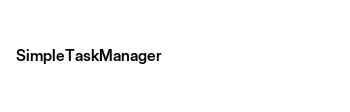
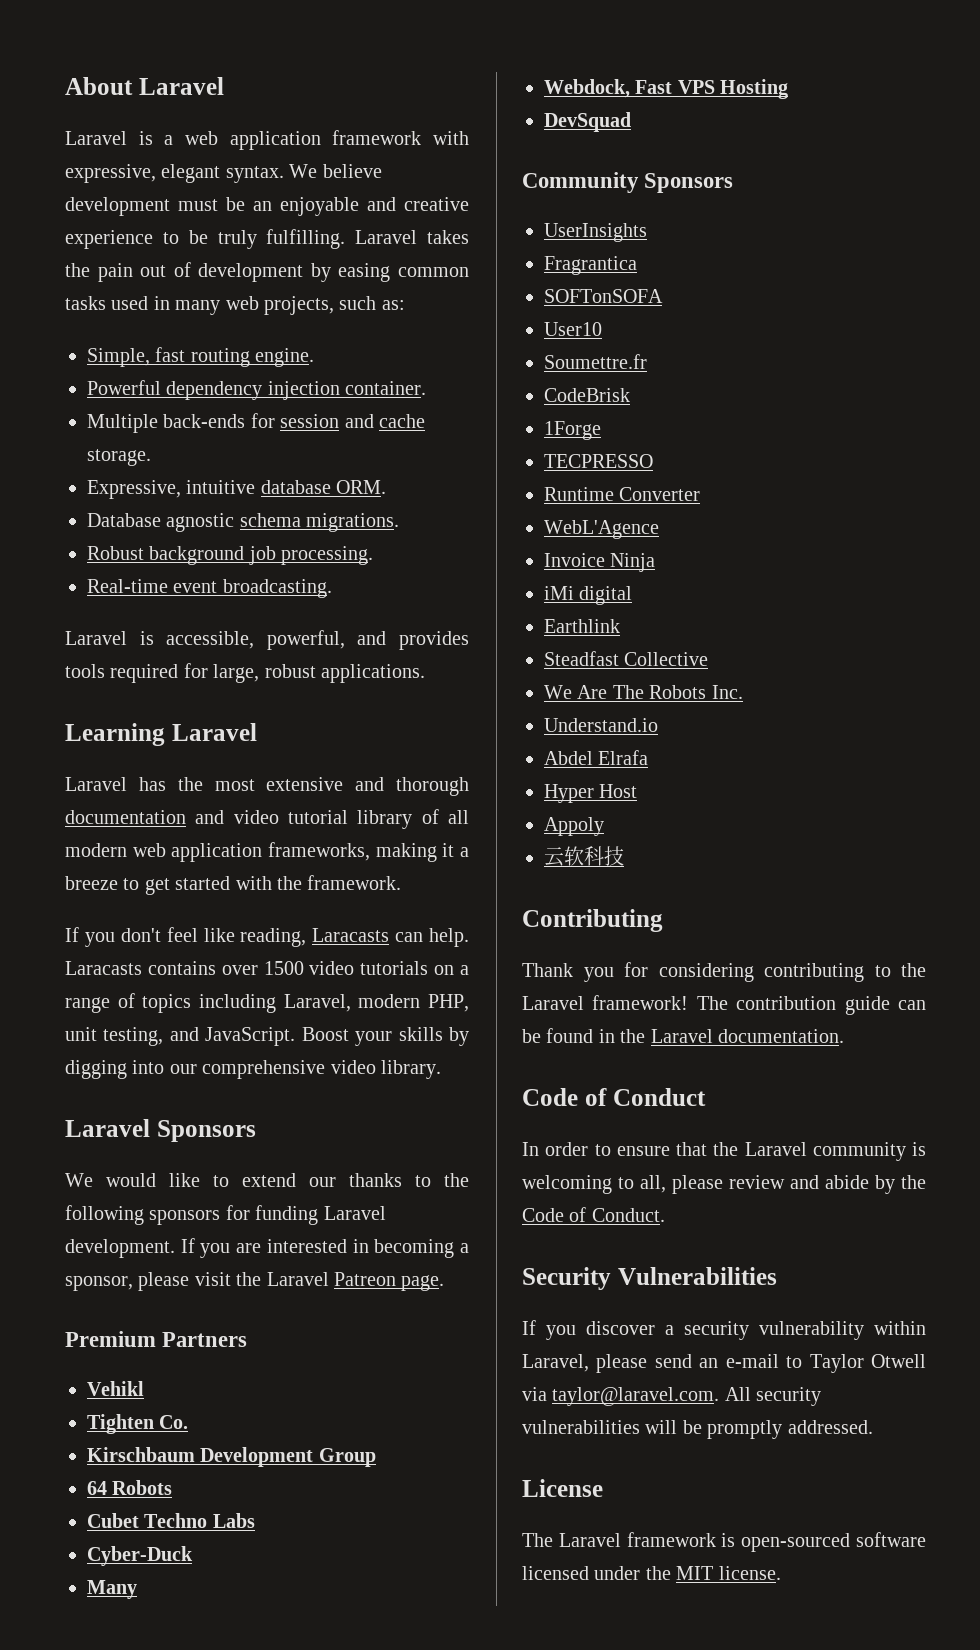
- SimpleTaskManager
+ About Laravel
+ Laravel is a web application framework with expressive, elegant syntax. We believe development must be an enjoyable and creative experience to be truly fulfilling. Laravel takes the pain out of development by easing common tasks used in many web projects, such as:
+ Simple, fast routing engine.
+ Powerful dependency injection container.
+ Multiple back-ends for session and cache storage.
+ Expressive, intuitive database ORM.
+ Database agnostic schema migrations.
+ Robust background job processing.
+ Real-time event broadcasting.
+ Laravel is accessible, powerful, and provides tools required for large, robust applications.
+ Learning Laravel
+ Laravel has the most extensive and thorough documentation and video tutorial library of all modern web application frameworks, making it a breeze to get started with the framework.
+ If you don't feel like reading, Laracasts can help. Laracasts contains over 1500 video tutorials on a range of topics including Laravel, modern PHP, unit testing, and JavaScript. Boost your skills by digging into our comprehensive video library.
+ Laravel Sponsors
+ We would like to extend our thanks to the following sponsors for funding Laravel development. If you are interested in becoming a sponsor, please visit the Laravel Patreon page.
+ Premium Partners
+ Vehikl
+ Tighten Co.
+ Kirschbaum Development Group
+ 64 Robots
+ Cubet Techno Labs
+ Cyber-Duck
+ Many
+ Webdock, Fast VPS Hosting
+ DevSquad
+ Community Sponsors
+ UserInsights
+ Fragrantica
+ SOFTonSOFA
+ User10
+ Soumettre.fr
+ CodeBrisk
+ 1Forge
+ TECPRESSO
+ Runtime Converter
+ WebL'Agence
+ Invoice Ninja
+ iMi digital
+ Earthlink
+ Steadfast Collective
+ We Are The Robots Inc.
+ Understand.io
+ Abdel Elrafa
+ Hyper Host
+ Appoly
+ 云软科技
+ Contributing
+ Thank you for considering contributing to the Laravel framework! The contribution guide can be found in the Laravel documentation.
+ Code of Conduct
+ In order to ensure that the Laravel community is welcoming to all, please review and abide by the Code of Conduct.
+ Security Vulnerabilities
+ If you discover a security vulnerability within Laravel, please send an e-mail to Taylor Otwell via taylor@laravel.com. All security vulnerabilities will be promptly addressed.
+ License
+ The Laravel framework is open-sourced software licensed under the MIT license.

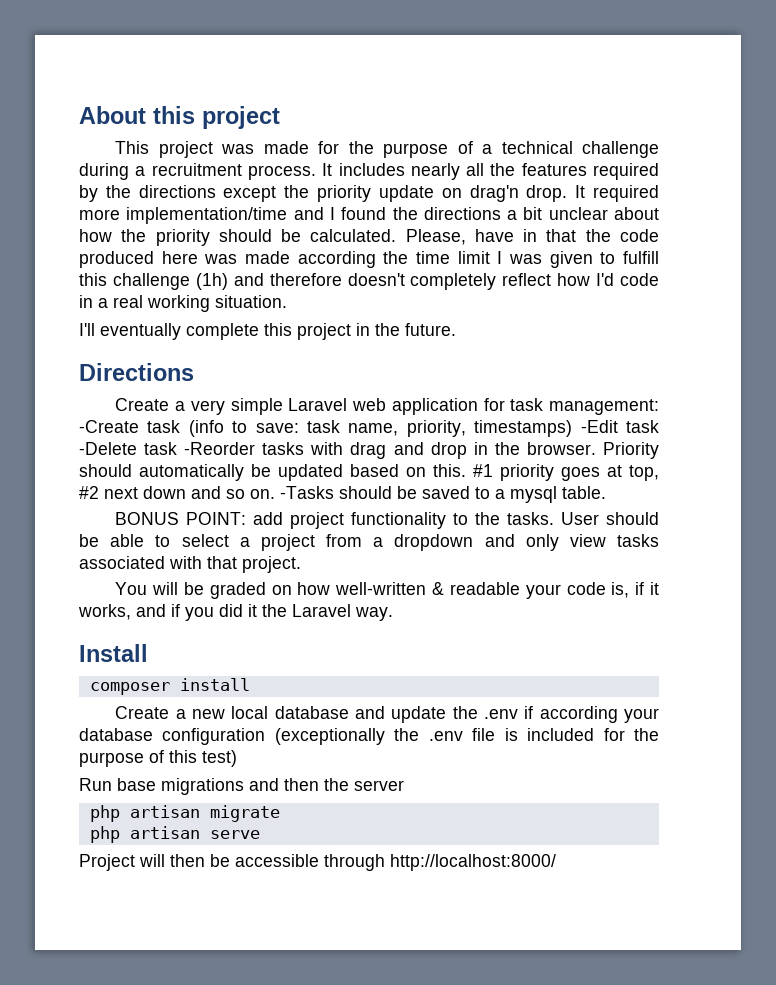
- About Laravel
- Laravel is a web application framework with expressive, elegant syntax. We believe development must be an enjoyable and creative experience to be truly fulfilling. Laravel takes the pain out of development by easing common tasks used in many web projects, such as:
- Simple, fast routing engine.
- Powerful dependency injection container.
- Multiple back-ends for session and cache storage.
- Expressive, intuitive database ORM.
- Database agnostic schema migrations.
- Robust background job processing.
- Real-time event broadcasting.
- Laravel is accessible, powerful, and provides tools required for large, robust applications.
- Learning Laravel
- Laravel has the most extensive and thorough documentation and video tutorial library of all modern web application frameworks, making it a breeze to get started with the framework.
- If you don't feel like reading, Laracasts can help. Laracasts contains over 1500 video tutorials on a range of topics including Laravel, modern PHP, unit testing, and JavaScript. Boost your skills by digging into our comprehensive video library.
- Laravel Sponsors
- We would like to extend our thanks to the following sponsors for funding Laravel development. If you are interested in becoming a sponsor, please visit the Laravel Patreon page.
- Premium Partners
- Vehikl
- Tighten Co.
- Kirschbaum Development Group
- 64 Robots
- Cubet Techno Labs
- Cyber-Duck
- Many
- Webdock, Fast VPS Hosting
- DevSquad
- Community Sponsors
- UserInsights
- Fragrantica
- SOFTonSOFA
- User10
- Soumettre.fr
- CodeBrisk
- 1Forge
- TECPRESSO
- Runtime Converter
- WebL'Agence
- Invoice Ninja
- iMi digital
- Earthlink
- Steadfast Collective
- We Are The Robots Inc.
- Understand.io
- Abdel Elrafa
- Hyper Host
- Appoly
- 云软科技
- Contributing
- Thank you for considering contributing to the Laravel framework! The contribution guide can be found in the Laravel documentation.
- Code of Conduct
- In order to ensure that the Laravel community is welcoming to all, please review and abide by the Code of Conduct.
- Security Vulnerabilities
- If you discover a security vulnerability within Laravel, please send an e-mail to Taylor Otwell via taylor@laravel.com. All security vulnerabilities will be promptly addressed.
- License
- The Laravel framework is open-sourced software licensed under the MIT license.
+ About this project
+ This project was made for the purpose of a technical challenge during a recruitment process. It includes nearly all the features required by the directions except the priority update on drag'n drop. It required more implementation/time and I found the directions a bit unclear about how the priority should be calculated. Please, have in that the code produced here was made according the time limit I was given to fulfill this challenge (1h) and therefore doesn't completely reflect how I'd code in a real working situation.
+ I'll eventually complete this project in the future.
+ Directions
+ Create a very simple Laravel web application for task management: -Create task (info to save: task name, priority, timestamps) -Edit task -Delete task -Reorder tasks with drag and drop in the browser. Priority should automatically be updated based on this. #1 priority goes at top, #2 next down and so on. -Tasks should be saved to a mysql table.
+ BONUS POINT: add project functionality to the tasks. User should be able to select a project from a dropdown and only view tasks associated with that project.
+ You will be graded on how well-written & readable your code is, if it works, and if you did it the Laravel way.
+ Install
+ composer install
+ Create a new local database and update the .env if according your database configuration (exceptionally the .env file is included for the purpose of this test)
+ Run base migrations and then the server
+ php artisan migrate
+ php artisan serve
+ Project will then be accessible through http://localhost:8000/

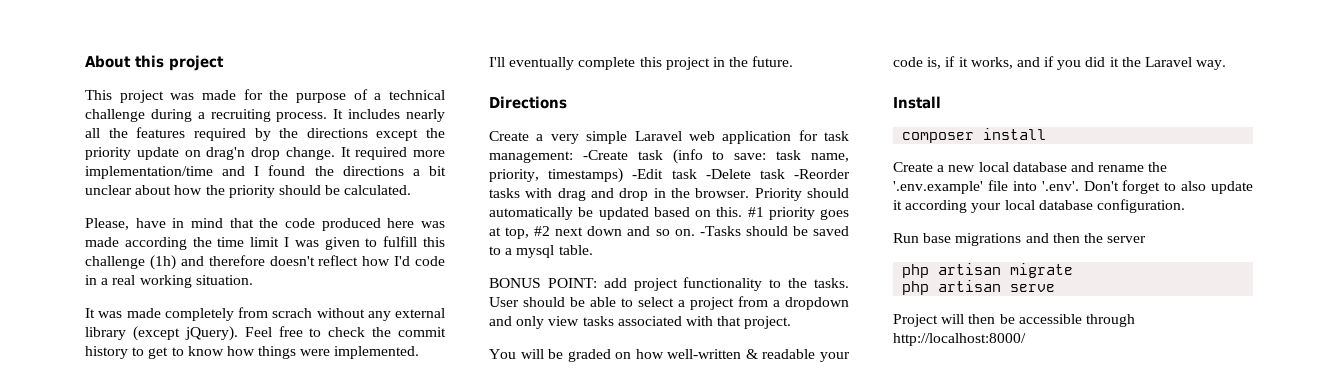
- This project was made for the purpose of a technical challenge during a recruitment process.
+ This project was made for the purpose of a technical challenge during a recruiting process.
- It includes nearly all the features required by the directions except the priority update on drag'n drop.
+ It includes nearly all the features required by the directions except the priority update on drag'n drop change.
- It required more implementation/time and I found the directions a bit unclear about how the priority should be calculated. Please, have in that the code produced here was made according the time limit I was given to fulfill this challenge (1h) and therefore doesn't completely reflect how I'd code in a real working situation.
+ It required more implementation/time and I found the directions a bit unclear about how the priority should be calculated.
+ Please, have in mind that the code produced here was made according the time limit I was given to fulfill this challenge (1h) and therefore doesn't reflect how I'd code in a real working situation.
+ It was made completely from scrach without any external library (except jQuery). Feel free to check the commit history to get to know how things were implemented.
- Create a new local database and update the .env if according your database configuration (exceptionally the .env file is included for the purpose of this test)
+ Create a new local database and rename the '.env.example' file into '.env'. Don't forget to also update it according your local database configuration.

